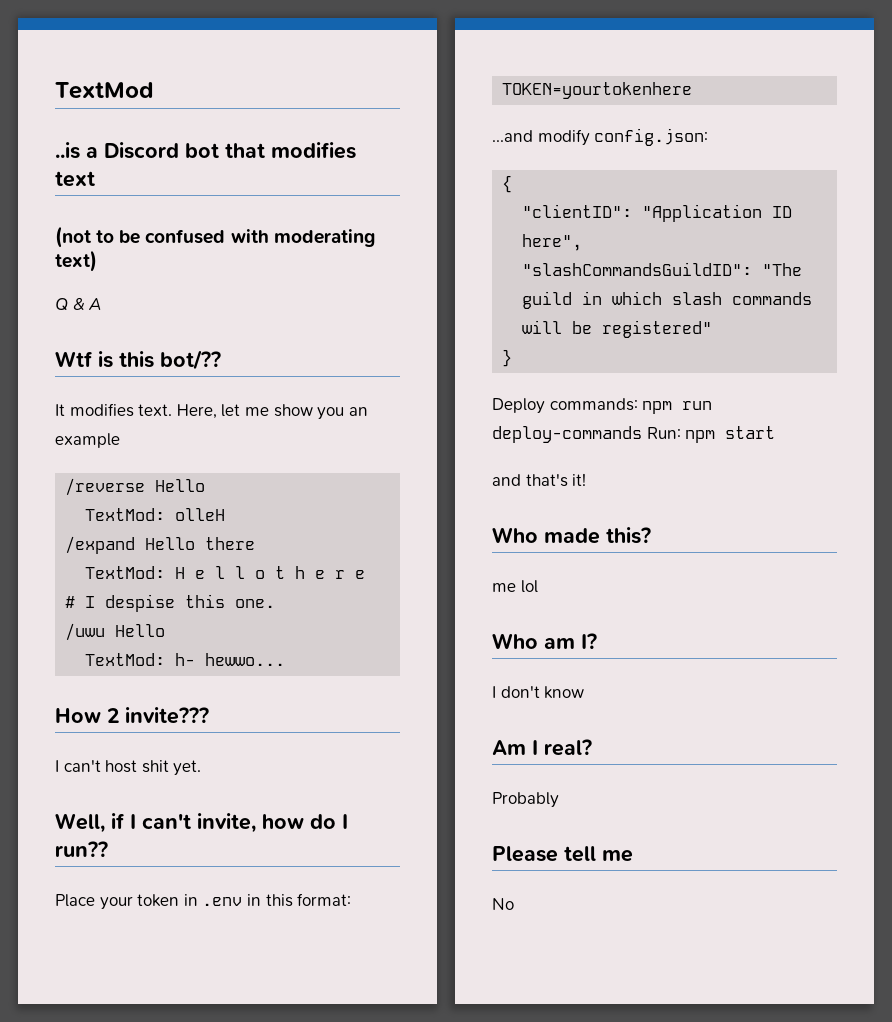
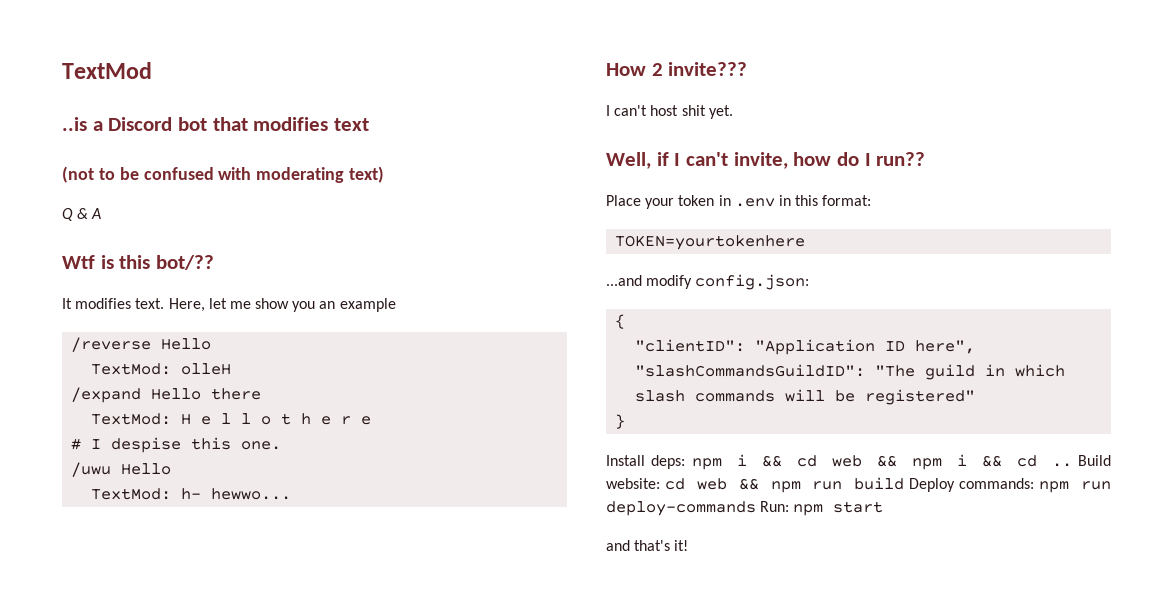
- Deploy commands: npm run deploy-commands Run: npm start
+ Install deps: npm i && cd web && npm i && cd .. Build website: cd web && npm run build Deploy commands: npm run deploy-commands Run: npm start
- Who made this?
- me lol
- Who am I?
- I don't know
- Am I real?
- Probably
- Please tell me
- No

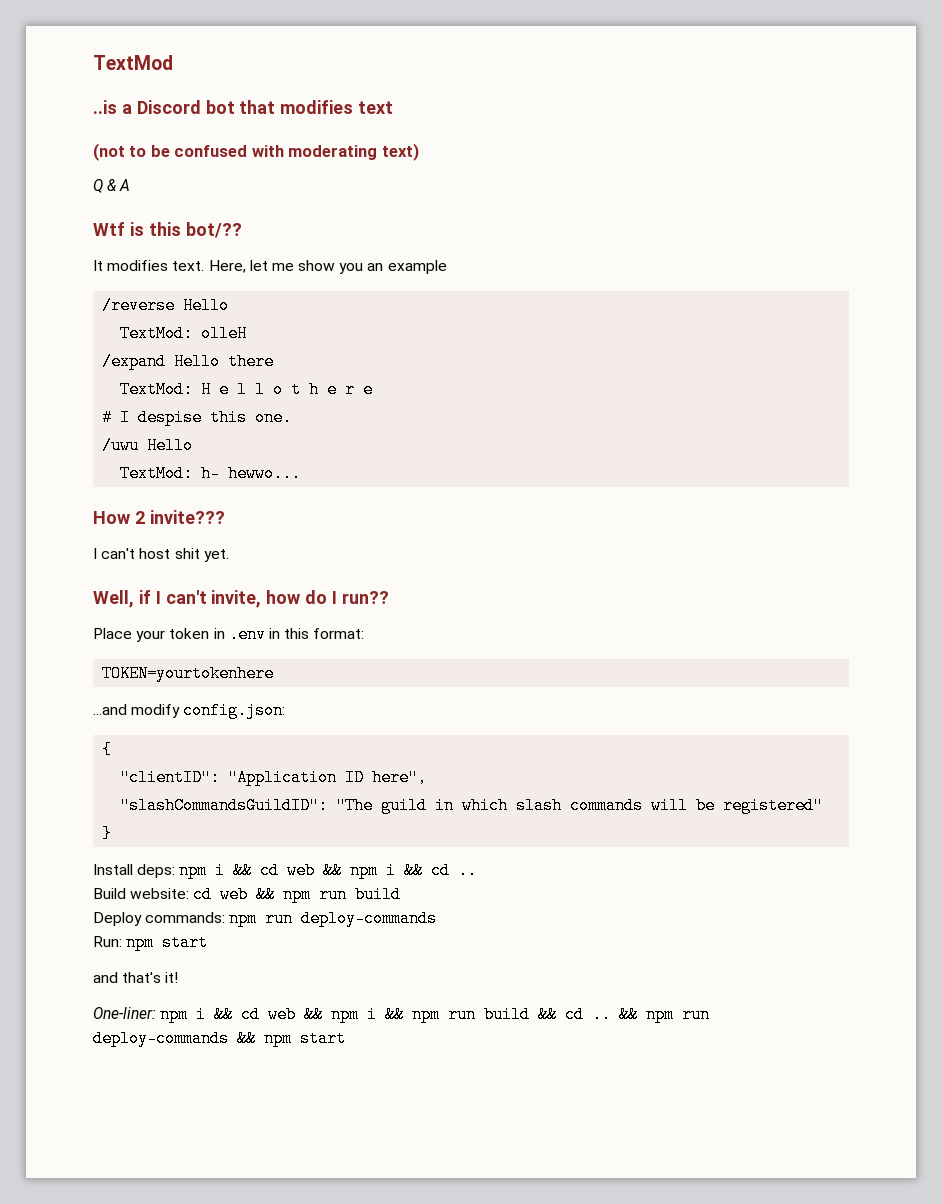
- Install deps: npm i && cd web && npm i && cd .. Build website: cd web && npm run build Deploy commands: npm run deploy-commands Run: npm start
+ Install deps: npm i && cd web && npm i && cd ..
+ Build website: cd web && npm run build
+ Deploy commands: npm run deploy-commands
+ Run: npm start
+ One-liner: npm i && cd web && npm i && npm run build && cd .. && npm run deploy-commands && npm start

